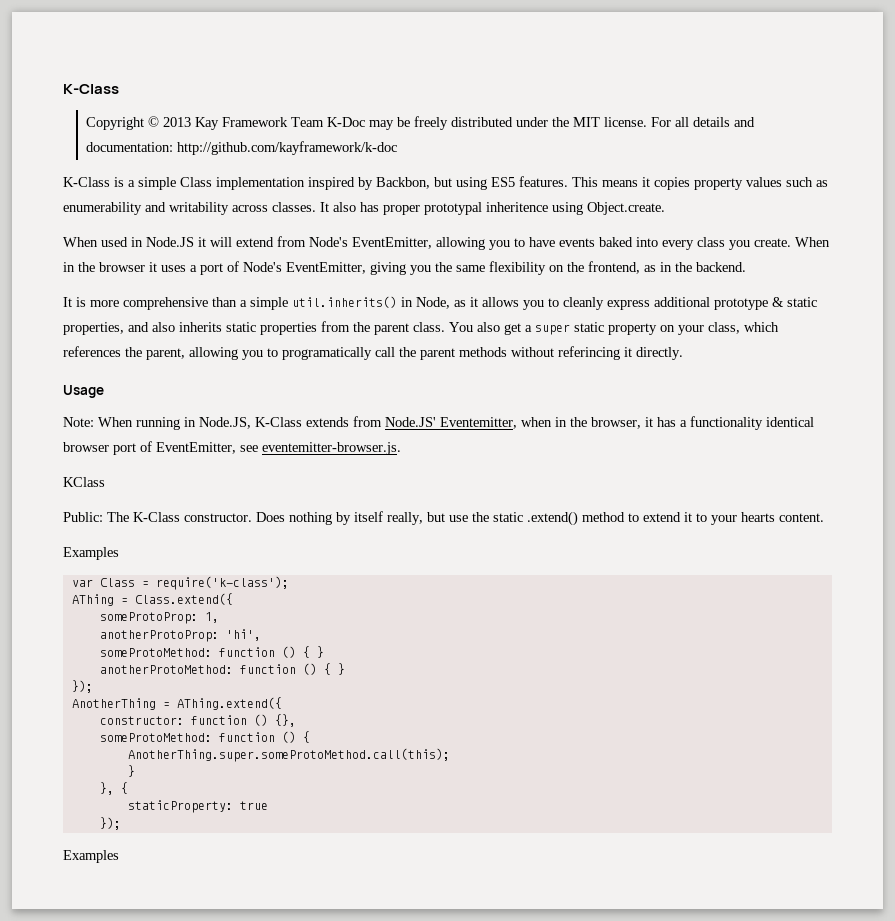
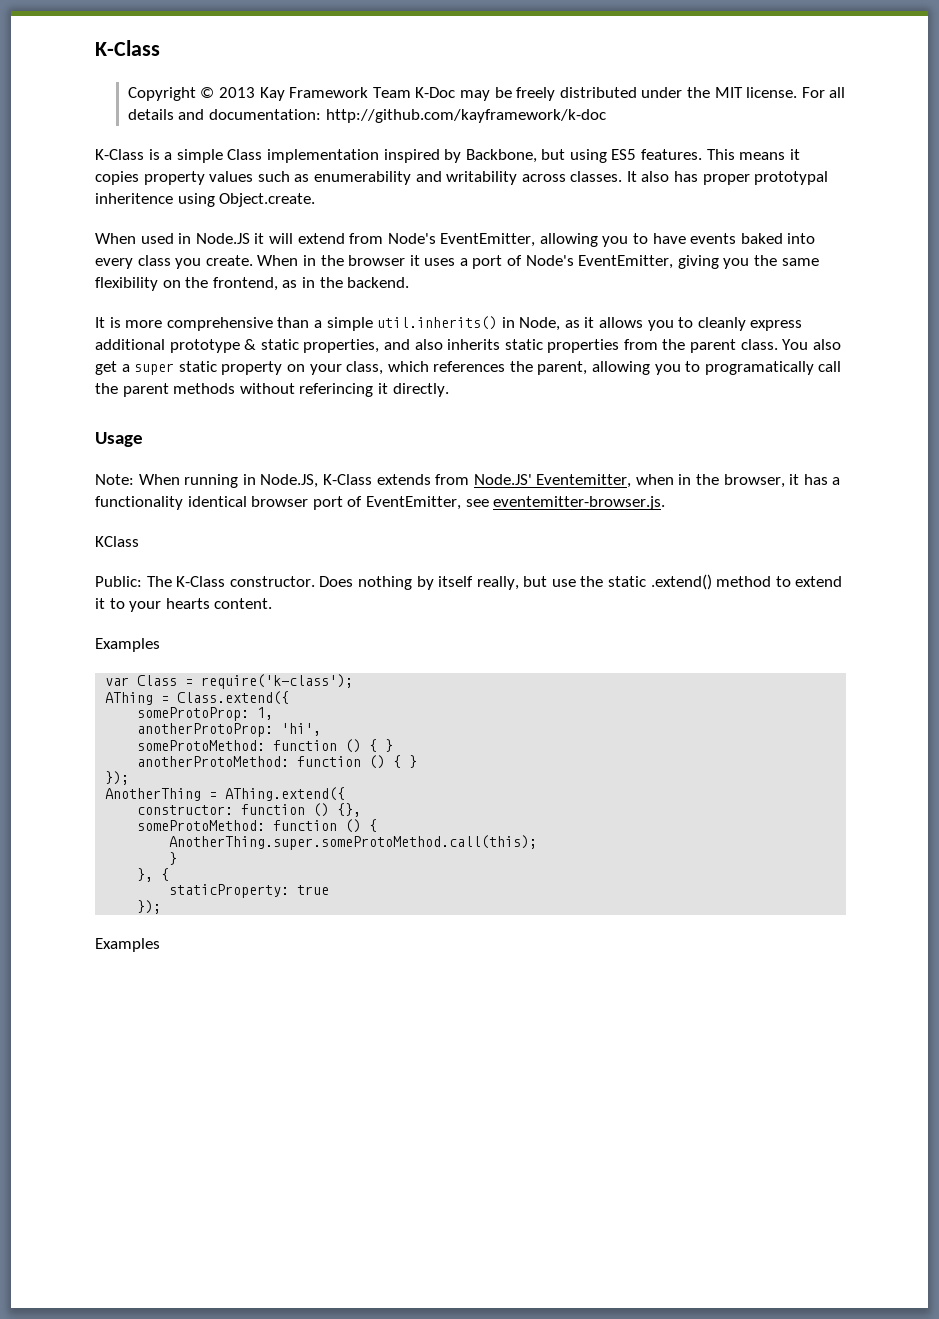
- K-Class is a simple Class implementation inspired by Backbon, but using ES5 features.
+ K-Class is a simple Class implementation inspired by Backbone, but using ES5 features.

